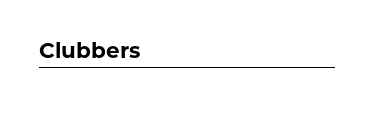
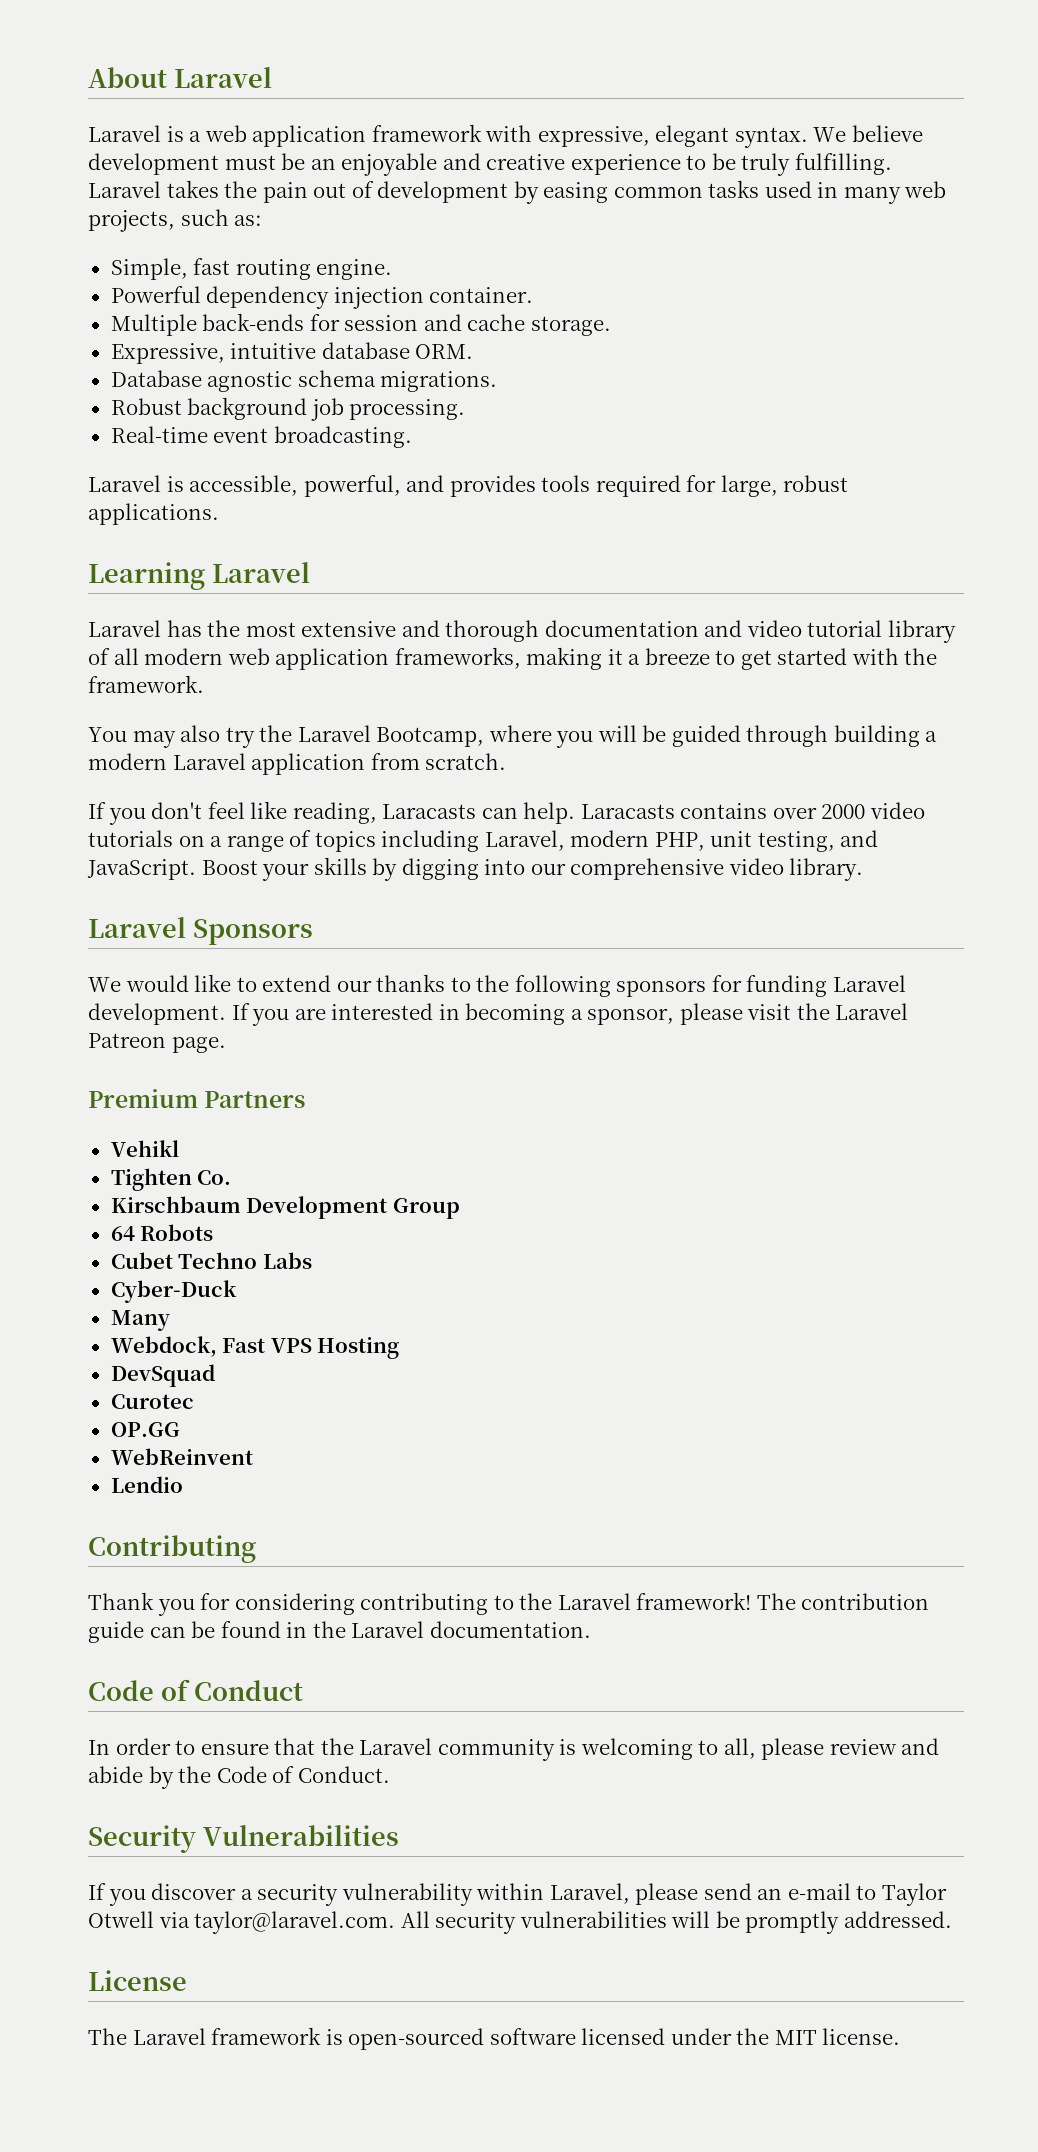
- Clubbers
+ About Laravel
+ Laravel is a web application framework with expressive, elegant syntax. We believe development must be an enjoyable and creative experience to be truly fulfilling. Laravel takes the pain out of development by easing common tasks used in many web projects, such as:
+ Simple, fast routing engine.
+ Powerful dependency injection container.
+ Multiple back-ends for session and cache storage.
+ Expressive, intuitive database ORM.
+ Database agnostic schema migrations.
+ Robust background job processing.
+ Real-time event broadcasting.
+ Laravel is accessible, powerful, and provides tools required for large, robust applications.
+ Learning Laravel
+ Laravel has the most extensive and thorough documentation and video tutorial library of all modern web application frameworks, making it a breeze to get started with the framework.
+ You may also try the Laravel Bootcamp, where you will be guided through building a modern Laravel application from scratch.
+ If you don't feel like reading, Laracasts can help. Laracasts contains over 2000 video tutorials on a range of topics including Laravel, modern PHP, unit testing, and JavaScript. Boost your skills by digging into our comprehensive video library.
+ Laravel Sponsors
+ We would like to extend our thanks to the following sponsors for funding Laravel development. If you are interested in becoming a sponsor, please visit the Laravel Patreon page.
+ Premium Partners
+ Vehikl
+ Tighten Co.
+ Kirschbaum Development Group
+ 64 Robots
+ Cubet Techno Labs
+ Cyber-Duck
+ Many
+ Webdock, Fast VPS Hosting
+ DevSquad
+ Curotec
+ OP.GG
+ WebReinvent
+ Lendio
+ Contributing
+ Thank you for considering contributing to the Laravel framework! The contribution guide can be found in the Laravel documentation.
+ Code of Conduct
+ In order to ensure that the Laravel community is welcoming to all, please review and abide by the Code of Conduct.
+ Security Vulnerabilities
+ If you discover a security vulnerability within Laravel, please send an e-mail to Taylor Otwell via taylor@laravel.com. All security vulnerabilities will be promptly addressed.
+ License
+ The Laravel framework is open-sourced software licensed under the MIT license.

